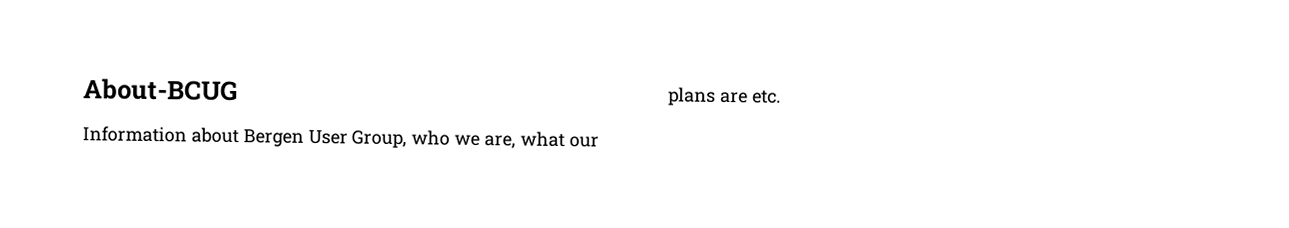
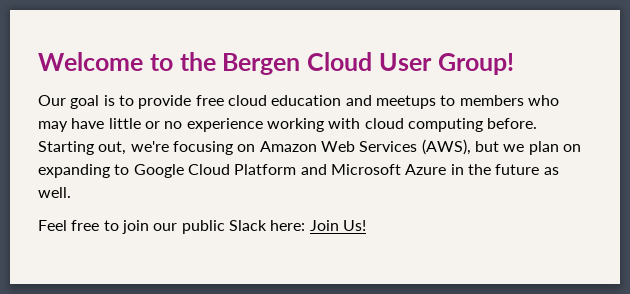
- About-BCUG
- Information about Bergen User Group, who we are, what our plans are etc.
+ Welcome to the Bergen Cloud User Group!
+ Our goal is to provide free cloud education and meetups to members who may have little or no experience working with cloud computing before. Starting out, we're focusing on Amazon Web Services (AWS), but we plan on expanding to Google Cloud Platform and Microsoft Azure in the future as well.
+ Feel free to join our public Slack here: Join Us!

